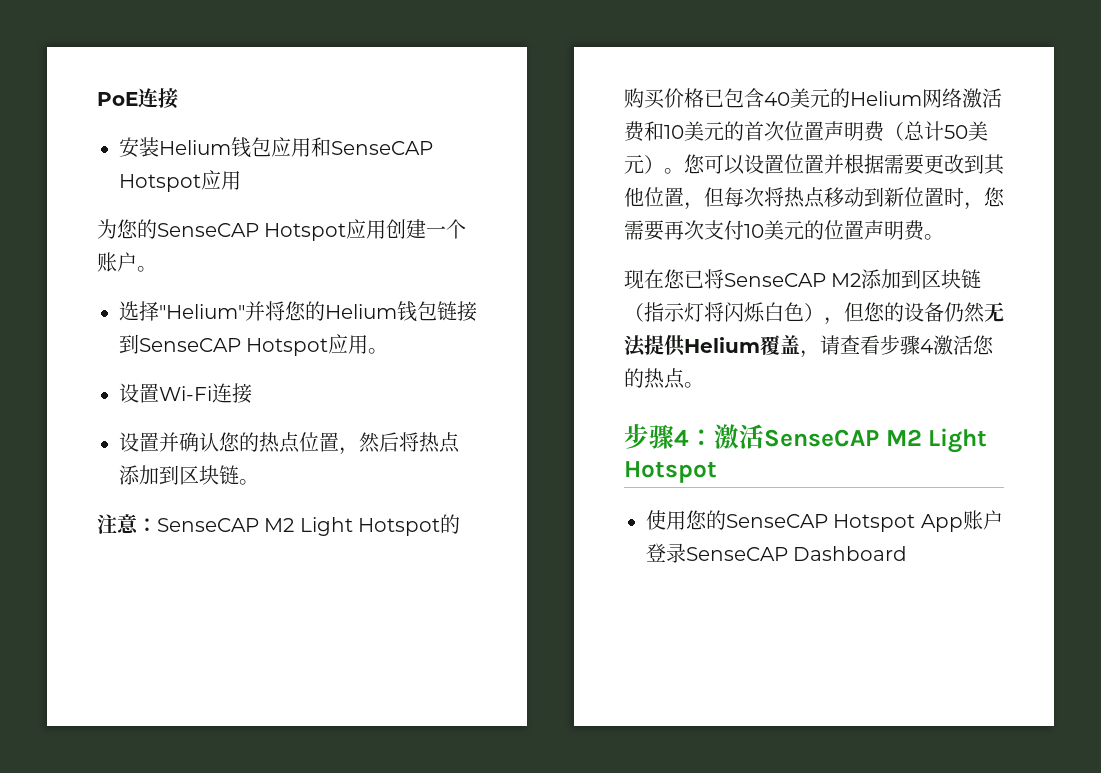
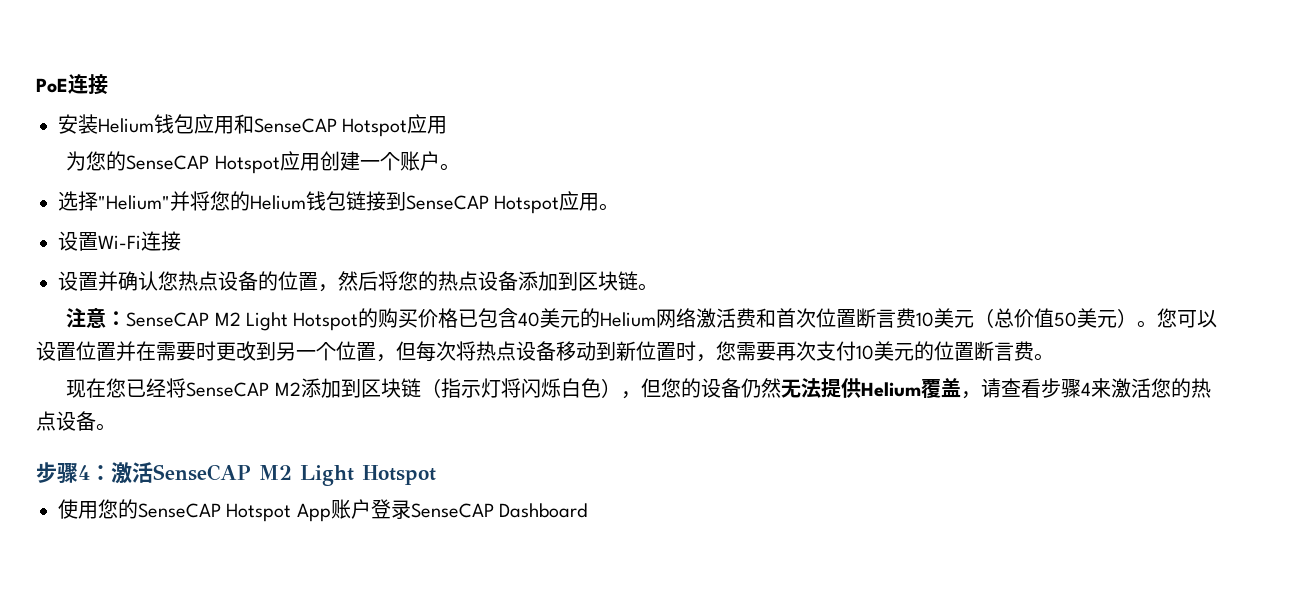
- 设置并确认您的热点位置，然后将热点添加到区块链。
+ 设置并确认您热点设备的位置，然后将您的热点设备添加到区块链。
- 注意：SenseCAP M2 Light Hotspot的购买价格已包含40美元的Helium网络激活费和10美元的首次位置声明费（总计50美元）。
+ 注意：SenseCAP M2 Light Hotspot的购买价格已包含40美元的Helium网络激活费和首次位置断言费10美元（总价值50美元）。
- 您可以设置位置并根据需要更改到其他位置，但每次将热点移动到新位置时，您需要再次支付10美元的位置声明费。
+ 您可以设置位置并在需要时更改到另一个位置，但每次将热点设备移动到新位置时，您需要再次支付10美元的位置断言费。
- 现在您已将SenseCAP M2添加到区块链（指示灯将闪烁白色），但您的设备仍然无法提供Helium覆盖，请查看步骤4激活您的热点。
+ 现在您已经将SenseCAP M2添加到区块链（指示灯将闪烁白色），但您的设备仍然无法提供Helium覆盖，请查看步骤4来激活您的热点设备。

